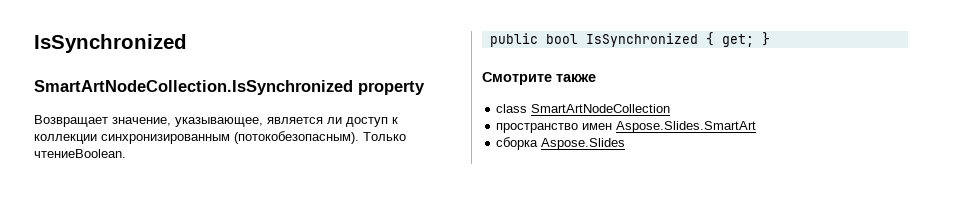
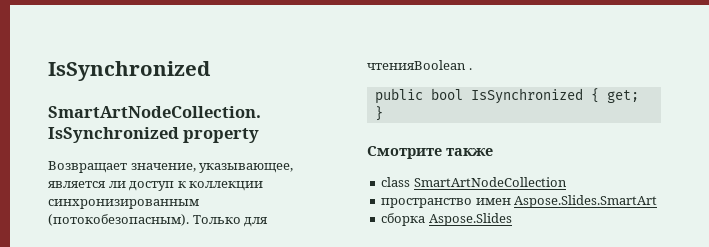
- Только чтениеBoolean.
+ Только для чтенияBoolean .

